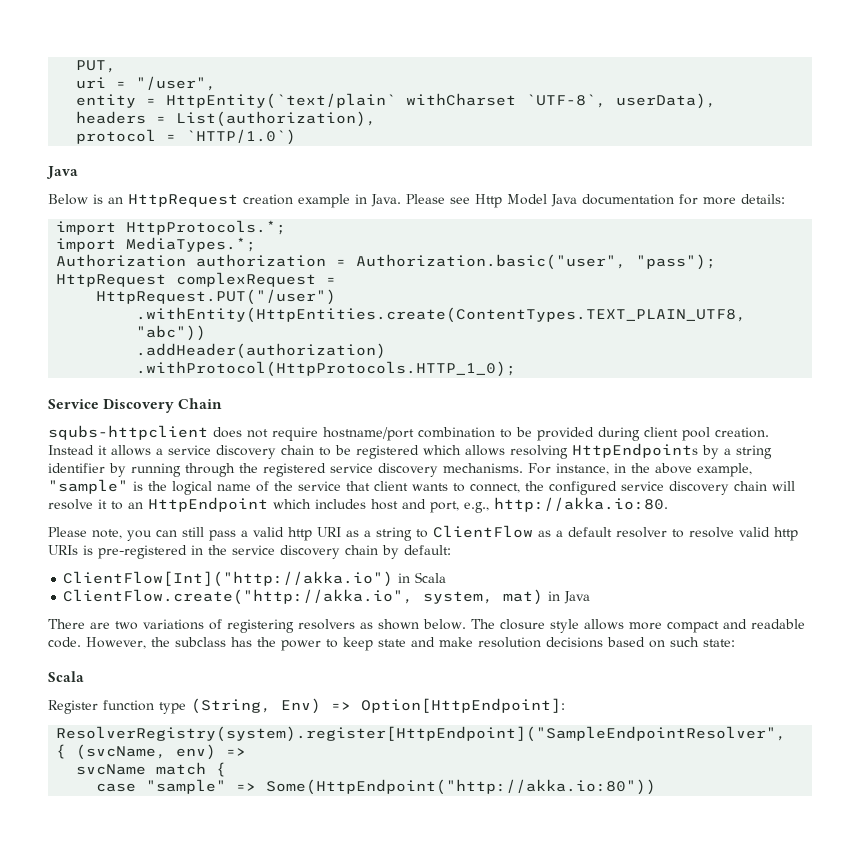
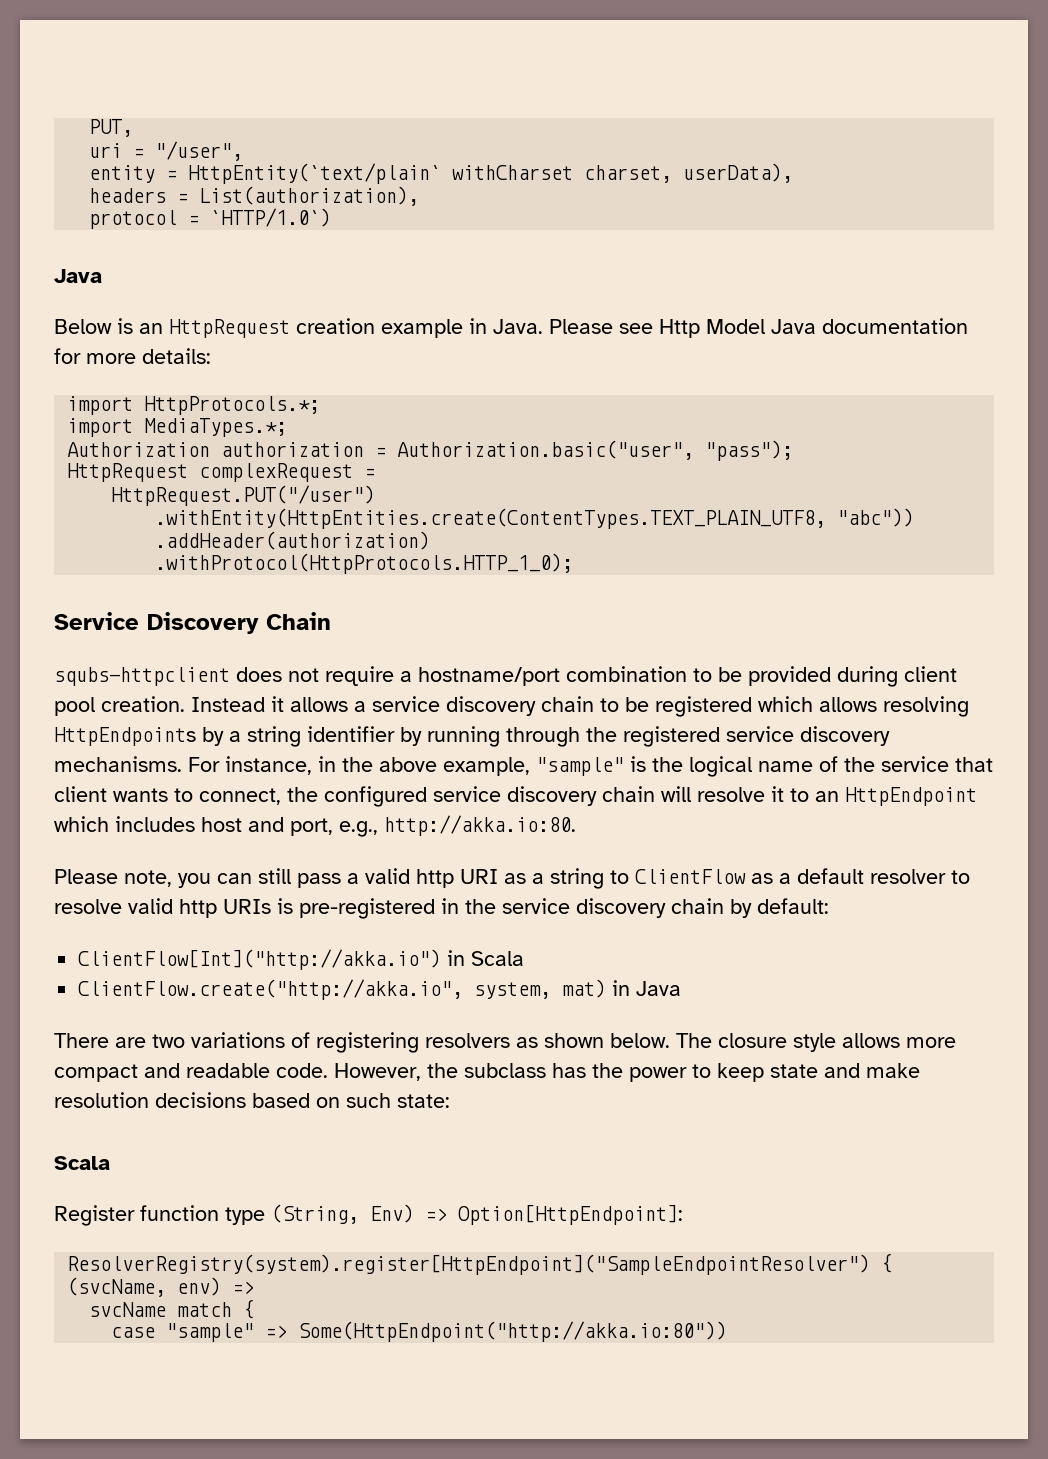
- entity = HttpEntity(`text/plain` withCharset `UTF-8`, userData),
+ entity = HttpEntity(`text/plain` withCharset charset, userData),
- squbs-httpclient does not require hostname/port combination to be provided during client pool creation.
+ squbs-httpclient does not require a hostname/port combination to be provided during client pool creation.
- ResolverRegistry(system).register[HttpEndpoint]("SampleEndpointResolver", { (svcName, env) =>
+ ResolverRegistry(system).register[HttpEndpoint]("SampleEndpointResolver") { (svcName, env) =>

